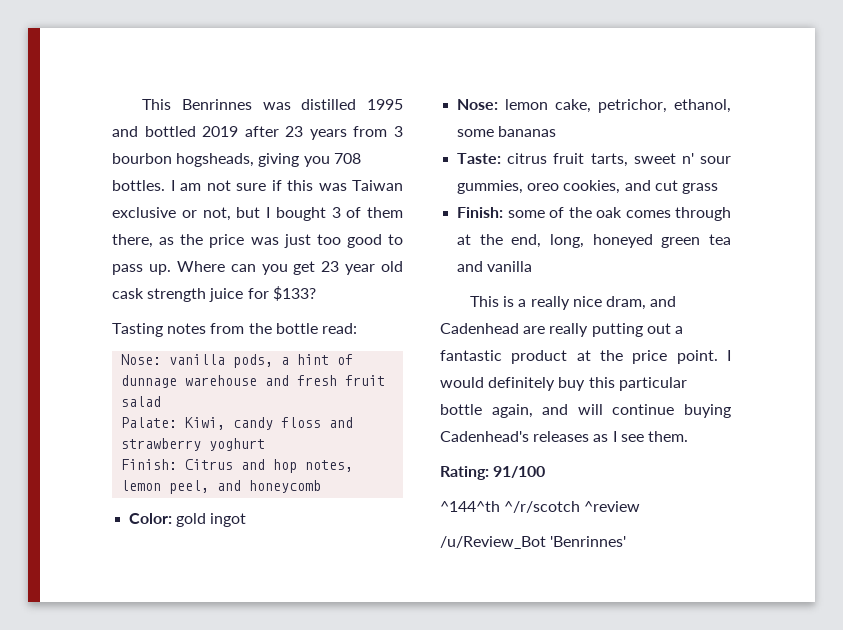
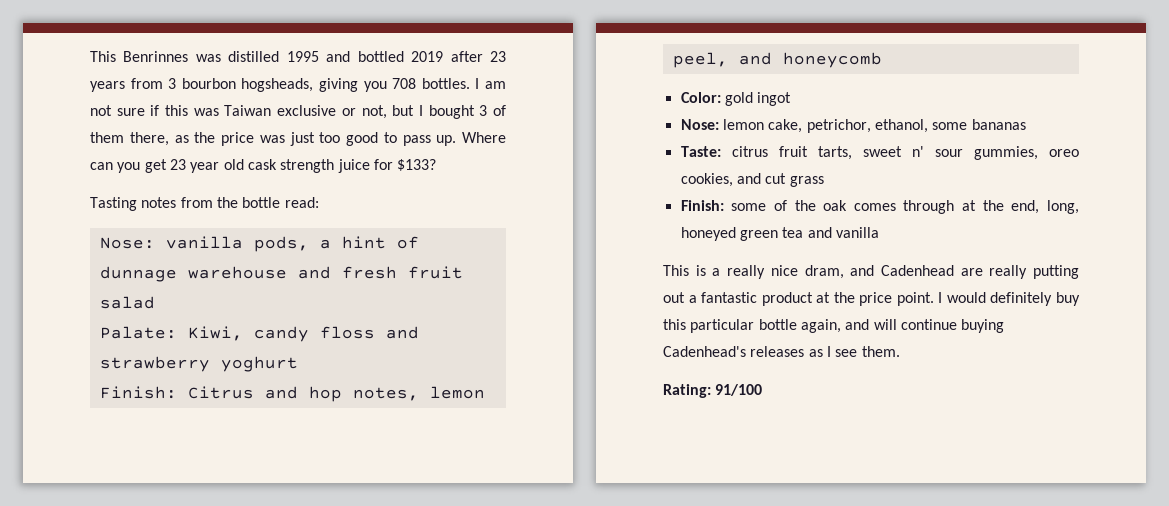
- ^144^th ^/r/scotch ^review
- /u/Review_Bot 'Benrinnes'

